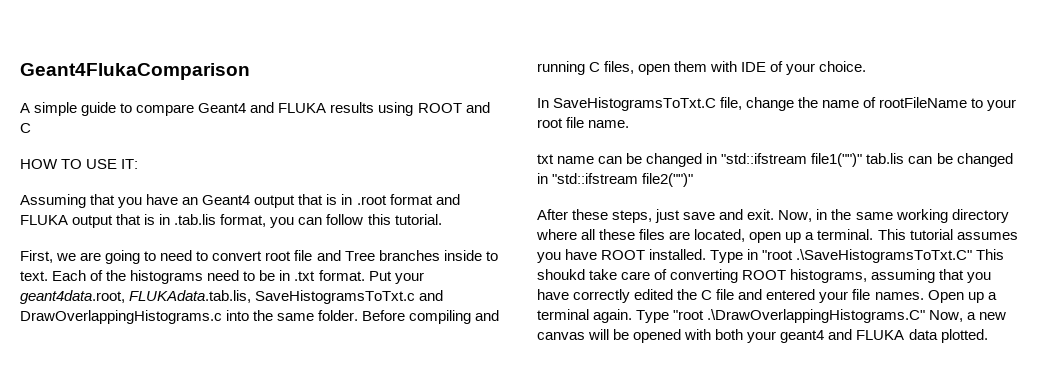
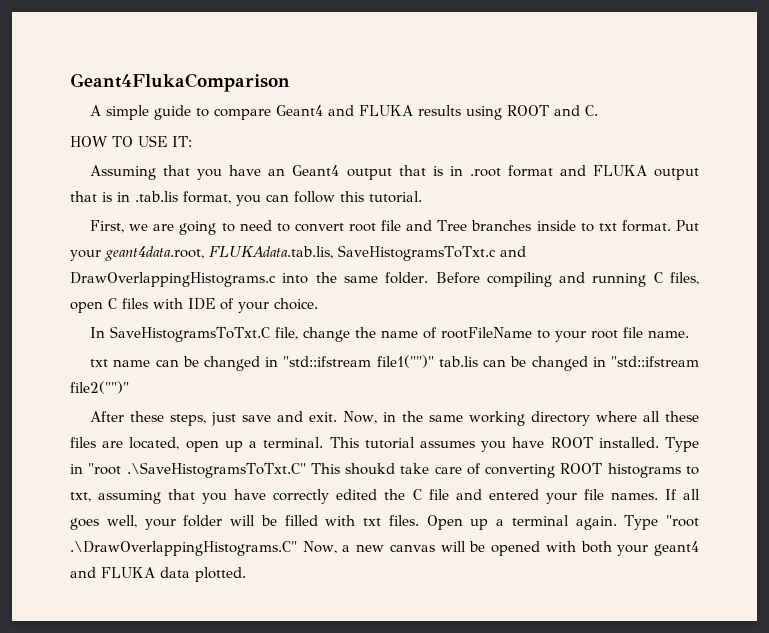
- A simple guide to compare Geant4 and FLUKA results using ROOT and C
+ A simple guide to compare Geant4 and FLUKA results using ROOT and C.
- First, we are going to need to convert root file and Tree branches inside to text. Each of the histograms need to be in .txt format.
+ First, we are going to need to convert root file and Tree branches inside to txt format.
- Before compiling and running C files, open them with IDE of your choice.
+ Before compiling and running C files, open C files with IDE of your choice.
- Type in "root .\SaveHistogramsToTxt.C" This shoukd take care of converting ROOT histograms, assuming that you have correctly edited the C file and entered your file names.
+ Type in "root .\SaveHistogramsToTxt.C" This shoukd take care of converting ROOT histograms to txt, assuming that you have correctly edited the C file and entered your file names.
+ If all goes well, your folder will be filled with txt files.

